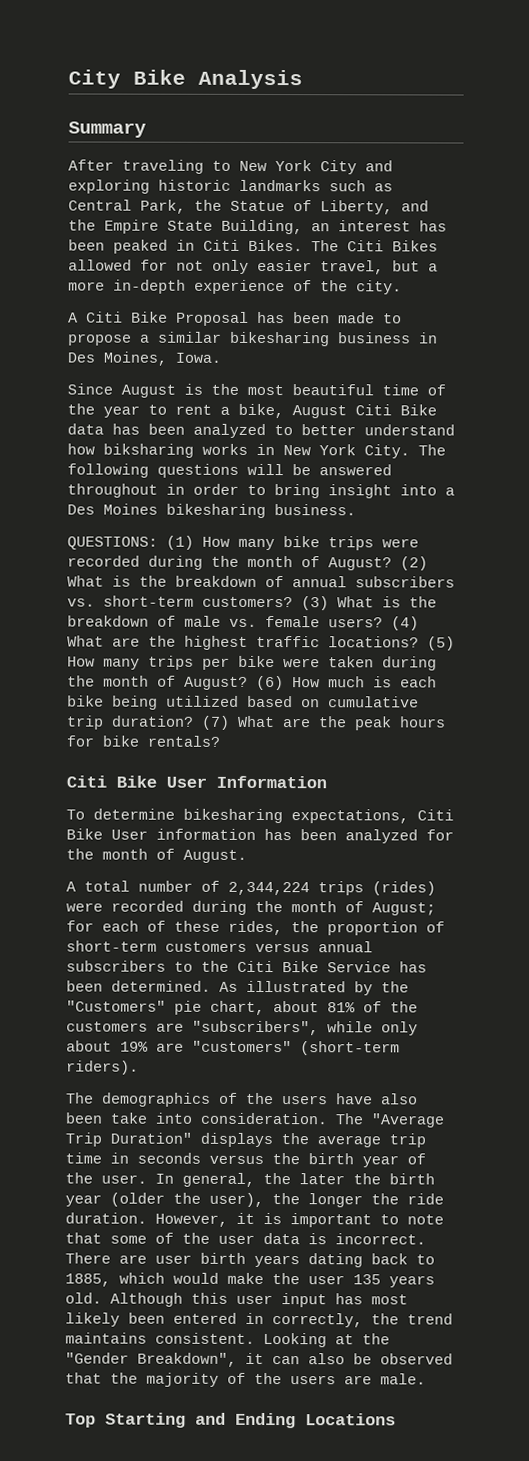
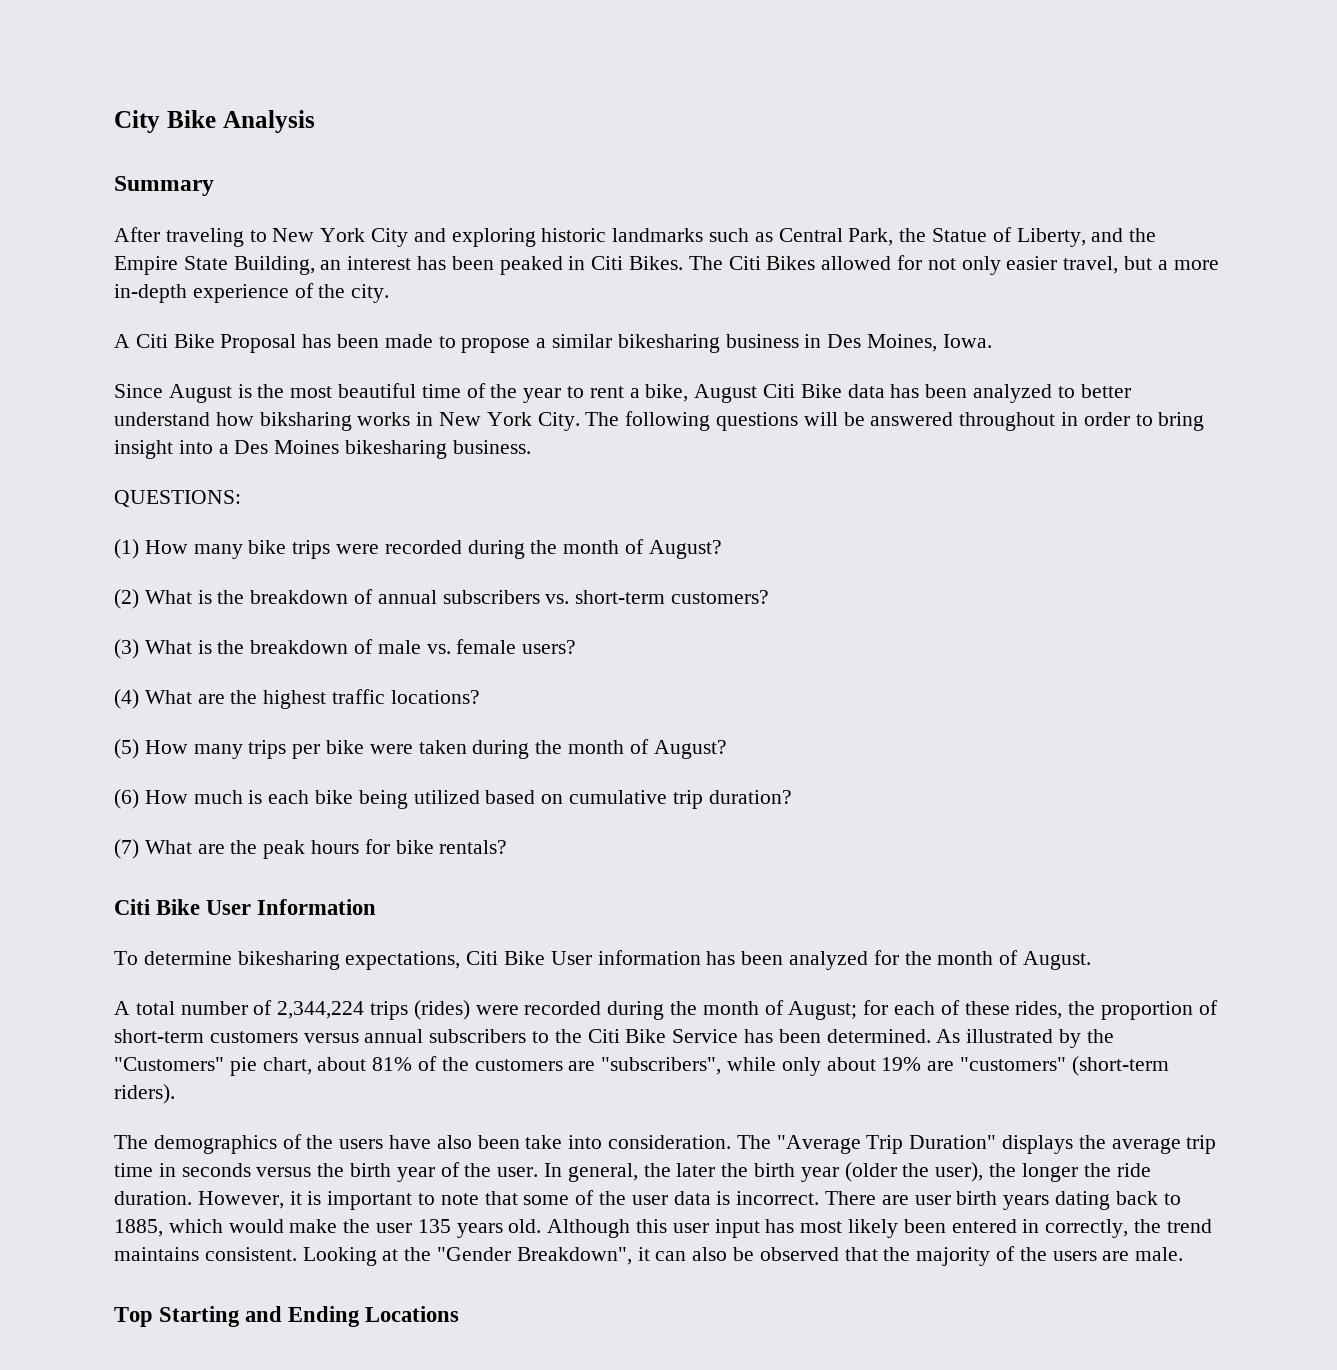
- QUESTIONS: (1) How many bike trips were recorded during the month of August? (2) What is the breakdown of annual subscribers vs. short-term customers? (3) What is the breakdown of male vs. female users? (4) What are the highest traffic locations? (5) How many trips per bike were taken during the month of August? (6) How much is each bike being utilized based on cumulative trip duration? (7) What are the peak hours for bike rentals?
+ QUESTIONS:
+ (1) How many bike trips were recorded during the month of August?
+ (2) What is the breakdown of annual subscribers vs. short-term customers?
+ (3) What is the breakdown of male vs. female users?
+ (4) What are the highest traffic locations?
+ (5) How many trips per bike were taken during the month of August?
+ (6) How much is each bike being utilized based on cumulative trip duration?
+ (7) What are the peak hours for bike rentals?

